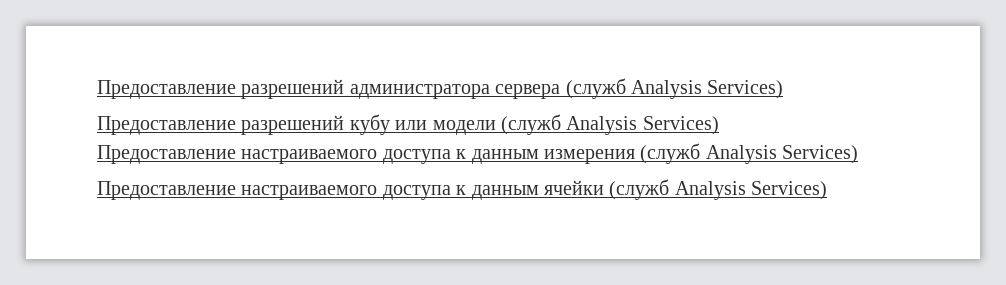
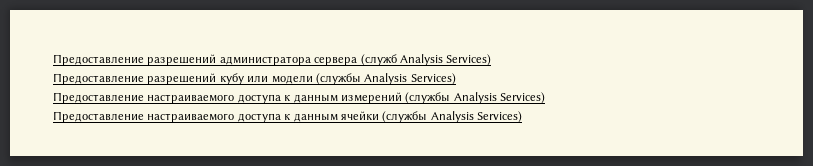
- Предоставление разрешений кубу или модели (служб Analysis Services)
- Предоставление настраиваемого доступа к данным измерения (служб Analysis Services)
+ Предоставление разрешений кубу или модели (службы Analysis Services)
+ Предоставление настраиваемого доступа к данным измерений (службы Analysis Services)
- Предоставление настраиваемого доступа к данным ячейки (служб Analysis Services)
+ Предоставление настраиваемого доступа к данным ячейки (службы Analysis Services)

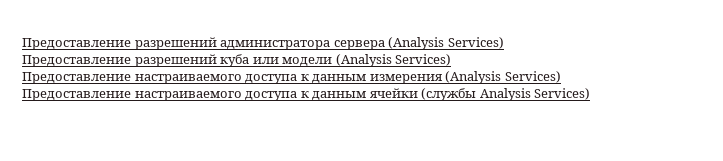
- Предоставление разрешений администратора сервера (служб Analysis Services)
+ Предоставление разрешений администратора сервера (Analysis Services)
- Предоставление разрешений кубу или модели (службы Analysis Services)
- Предоставление настраиваемого доступа к данным измерений (службы Analysis Services)
+ Предоставление разрешений куба или модели (Analysis Services)
+ Предоставление настраиваемого доступа к данным измерения (Analysis Services)

